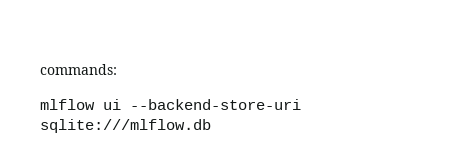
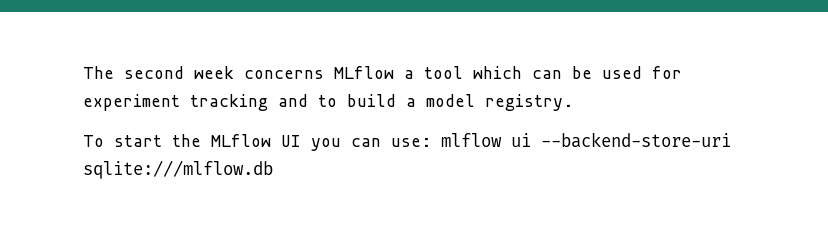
- commands:
- mlflow ui --backend-store-uri sqlite:///mlflow.db
+ The second week concerns MLflow a tool which can be used for experiment tracking and to build a model registry.
+ To start the MLflow UI you can use: mlflow ui --backend-store-uri sqlite:///mlflow.db

